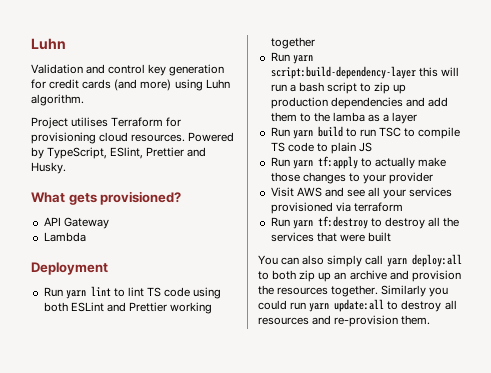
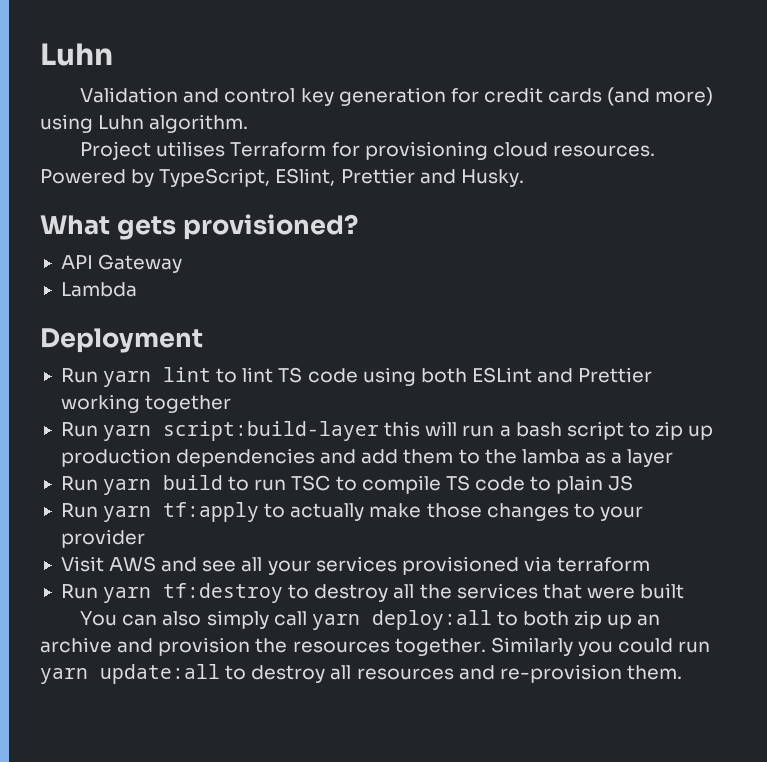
- Run yarn script:build-dependency-layer this will run a bash script to zip up production dependencies and add them to the lamba as a layer
+ Run yarn script:build-layer this will run a bash script to zip up production dependencies and add them to the lamba as a layer

